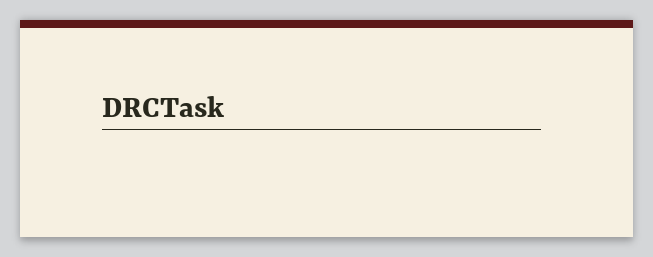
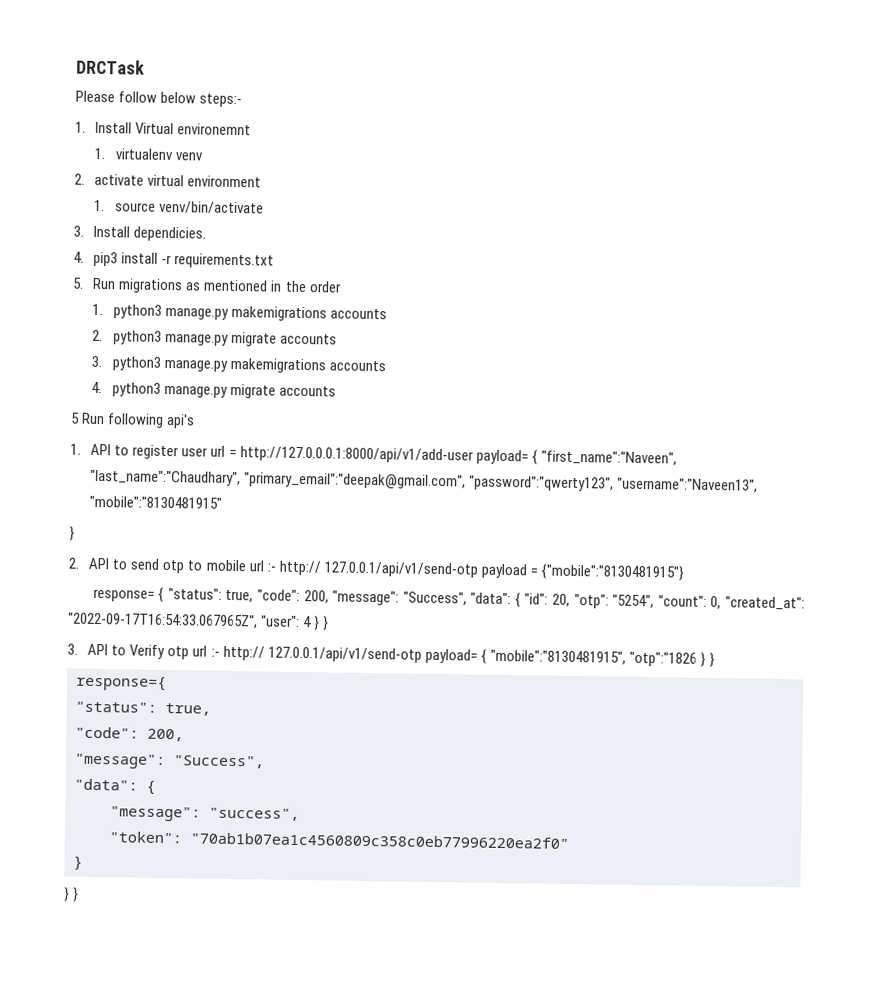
+ Please follow below steps:-
+ 1. Install Virtual environemnt
+ 1. virtualenv venv
+ 2. activate virtual environment
+ 1. source venv/bin/activate
+ 3. Install dependicies.
+ 4. pip3 install -r requirements.txt
+ 5. Run migrations as mentioned in the order
+ 1. python3 manage.py makemigrations accounts
+ 2. python3 manage.py migrate accounts
+ 3. python3 manage.py makemigrations accounts
+ 4. python3 manage.py migrate accounts
+ 5 Run following api's
+ 1. API to register user url = http://127.0.0.0.1:8000/api/v1/add-user payload= { "first_name":"Naveen", "last_name":"Chaudhary", "primary_email":"deepak@gmail.com", "password":"qwerty123", "username":"Naveen13", "mobile":"8130481915"
+ }
+ 2. API to send otp to mobile url :- http:// 127.0.0.1/api/v1/send-otp payload = {"mobile":"8130481915"}
+ response= { "status": true, "code": 200, "message": "Success", "data": { "id": 20, "otp": "5254", "count": 0, "created_at": "2022-09-17T16:54:33.067965Z", "user": 4 } }
+ 3. API to Verify otp url :- http:// 127.0.0.1/api/v1/send-otp payload= { "mobile":"8130481915", "otp":"1826 } }
+ response={
+ "status": true,
+ "code": 200,
+ "message": "Success",
+ "data": {
+ "message": "success",
+ "token": "70ab1b07ea1c4560809c358c0eb77996220ea2f0"
+ }
+ } }

